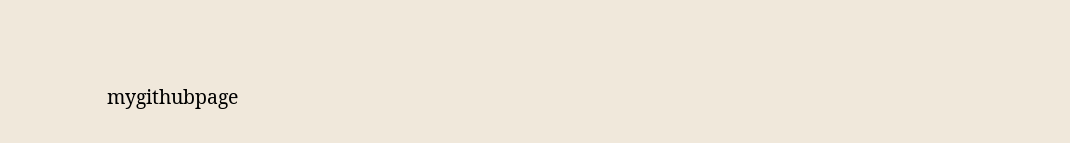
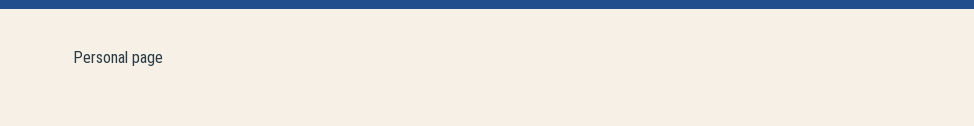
- mygithubpage
+ Personal page

